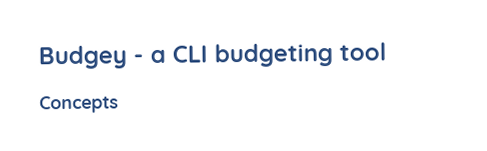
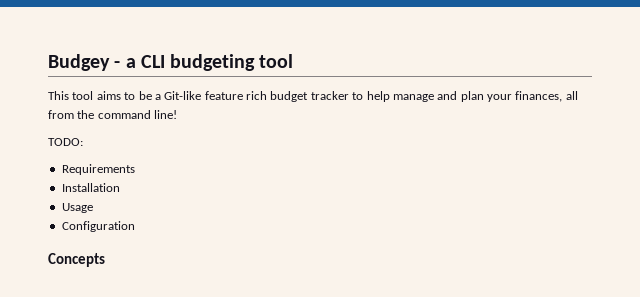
+ This tool aims to be a Git-like feature rich budget tracker to help manage and plan your finances, all from the command line!
+ TODO:
+ Requirements
+ Installation
+ Usage
+ Configuration

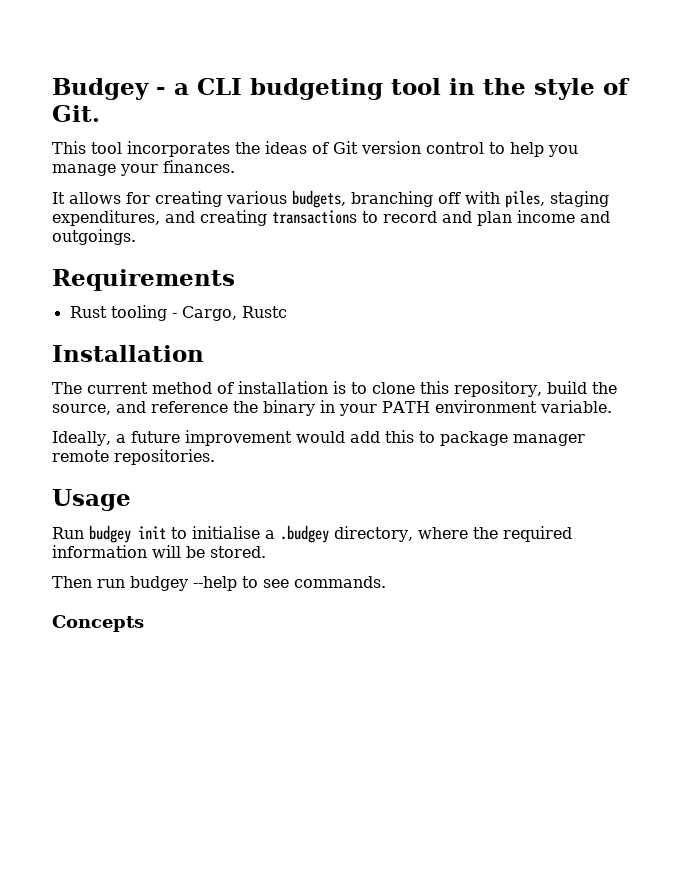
- Budgey - a CLI budgeting tool
- This tool aims to be a Git-like feature rich budget tracker to help manage and plan your finances, all from the command line!
- TODO:
+ Budgey - a CLI budgeting tool in the style of Git.
+ This tool incorporates the ideas of Git version control to help you manage your finances.
+ It allows for creating various budgets, branching off with piles, staging expenditures, and creating transactions to record and plan income and outgoings.
  Requirements
+ Rust tooling - Cargo, Rustc
  Installation
+ The current method of installation is to clone this repository, build the source, and reference the binary in your PATH environment variable.
+ Ideally, a future improvement would add this to package manager remote repositories.
  Usage
- Configuration
+ Run budgey init to initialise a .budgey directory, where the required information will be stored.
+ Then run budgey --help to see commands.

